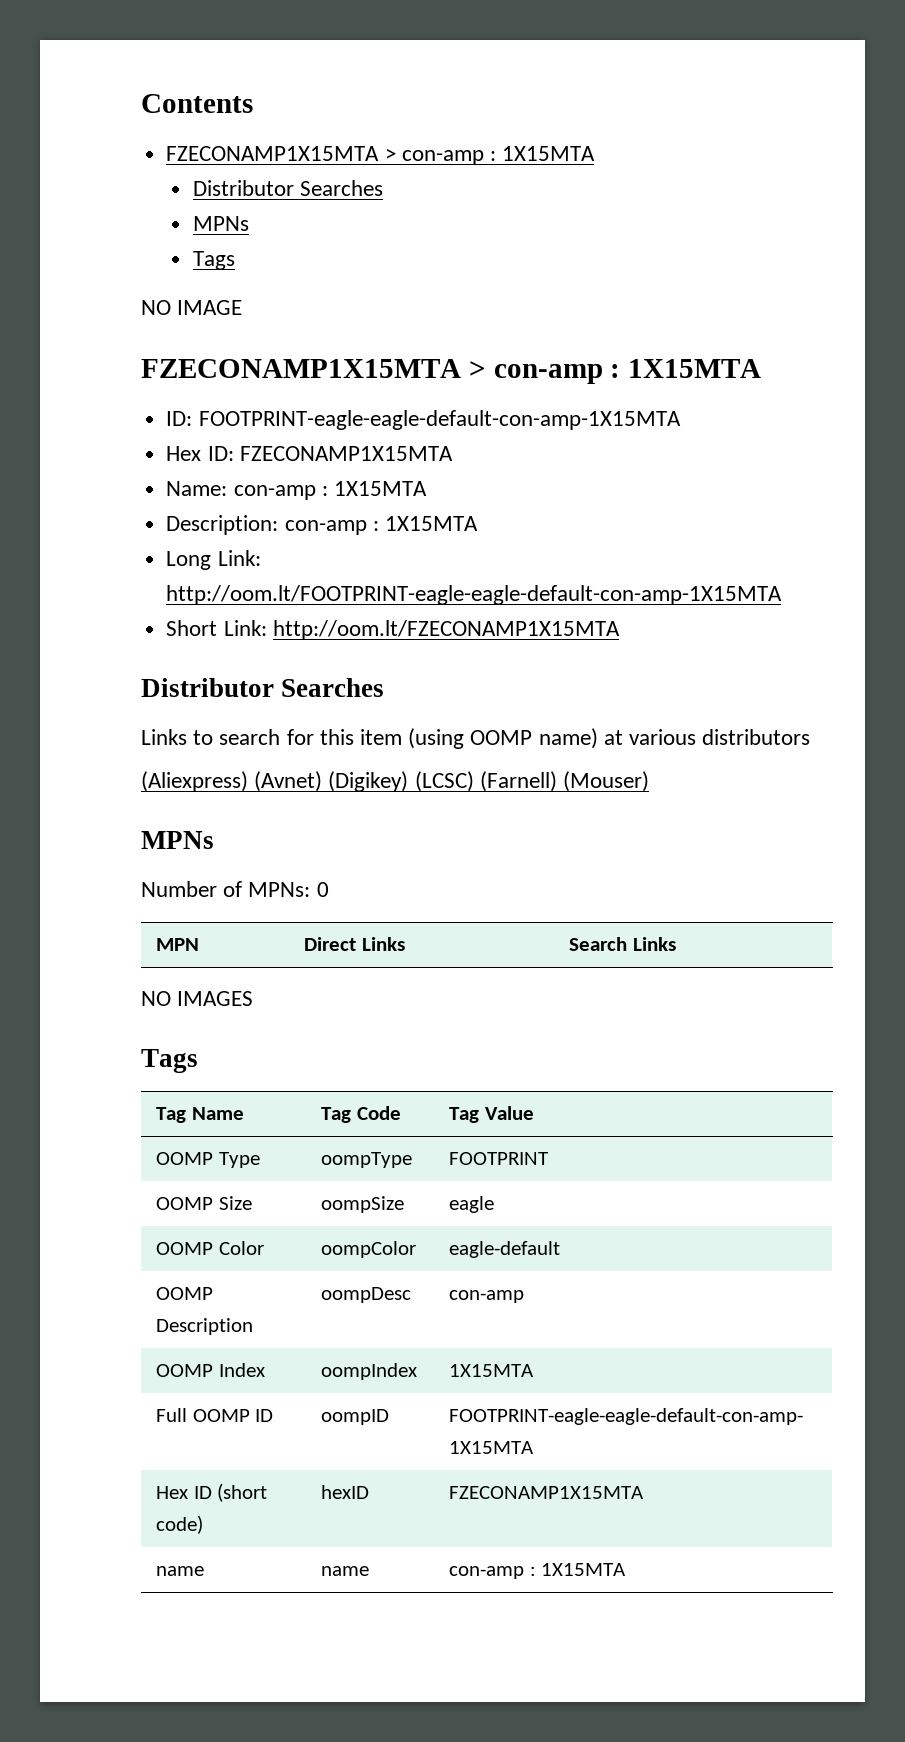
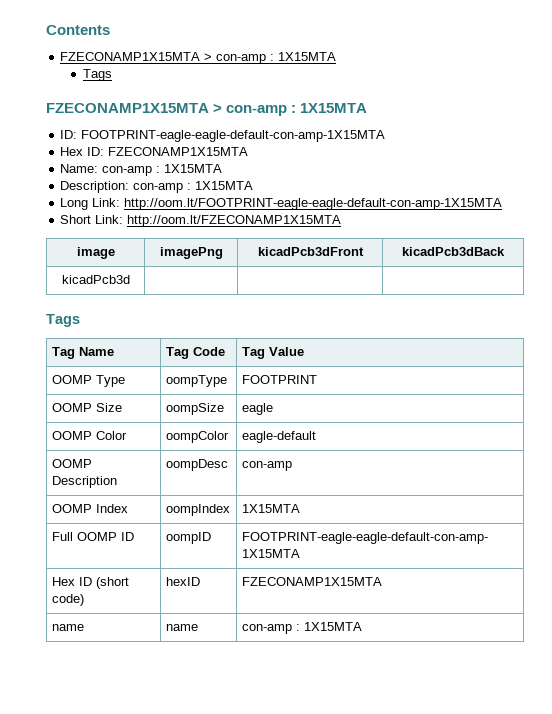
  Contents
  FZECONAMP1X15MTA > con-amp : 1X15MTA
- Distributor Searches
- MPNs
  Tags
- NO IMAGE
  Short Link: http://oom.lt/FZECONAMP1X15MTA
- Distributor Searches
- Links to search for this item (using OOMP name) at various distributors
- (Aliexpress) (Avnet) (Digikey) (LCSC) (Farnell) (Mouser)
- MPNs
- Number of MPNs: 0
- MPN | Direct Links | Search Links
- NO IMAGES
+ image | imagePng | kicadPcb3dFront | kicadPcb3dBack
+ kicadPcb3d | | |

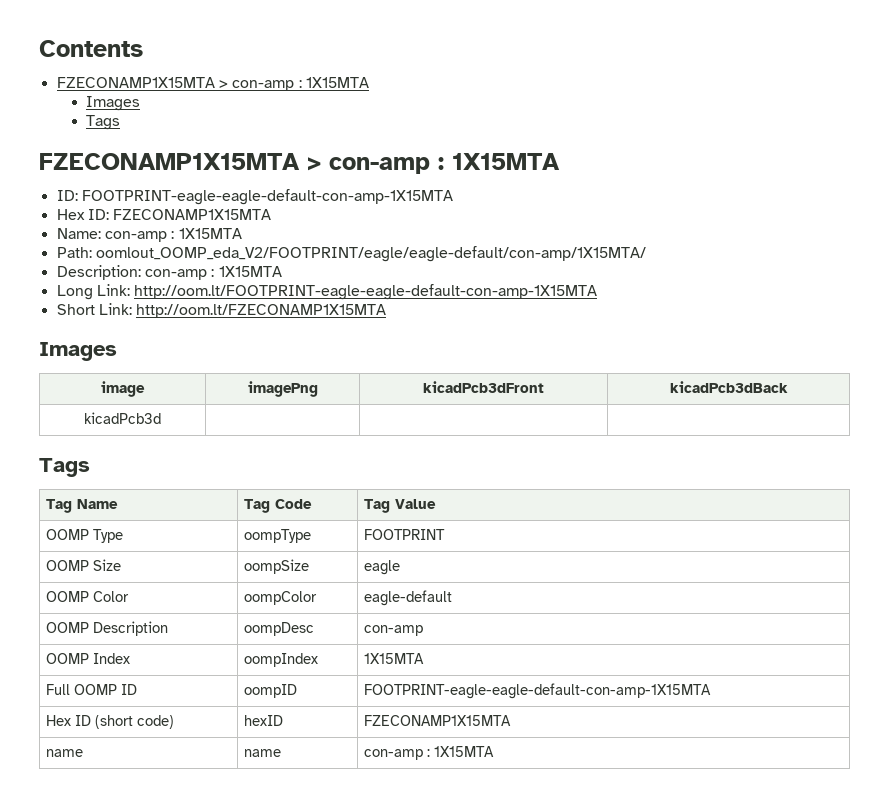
  Contents
  FZECONAMP1X15MTA > con-amp : 1X15MTA
+ Images
+ Path: oomlout_OOMP_eda_V2/FOOTPRINT/eagle/eagle-default/con-amp/1X15MTA/
  Short Link: http://oom.lt/FZECONAMP1X15MTA
+ Images

